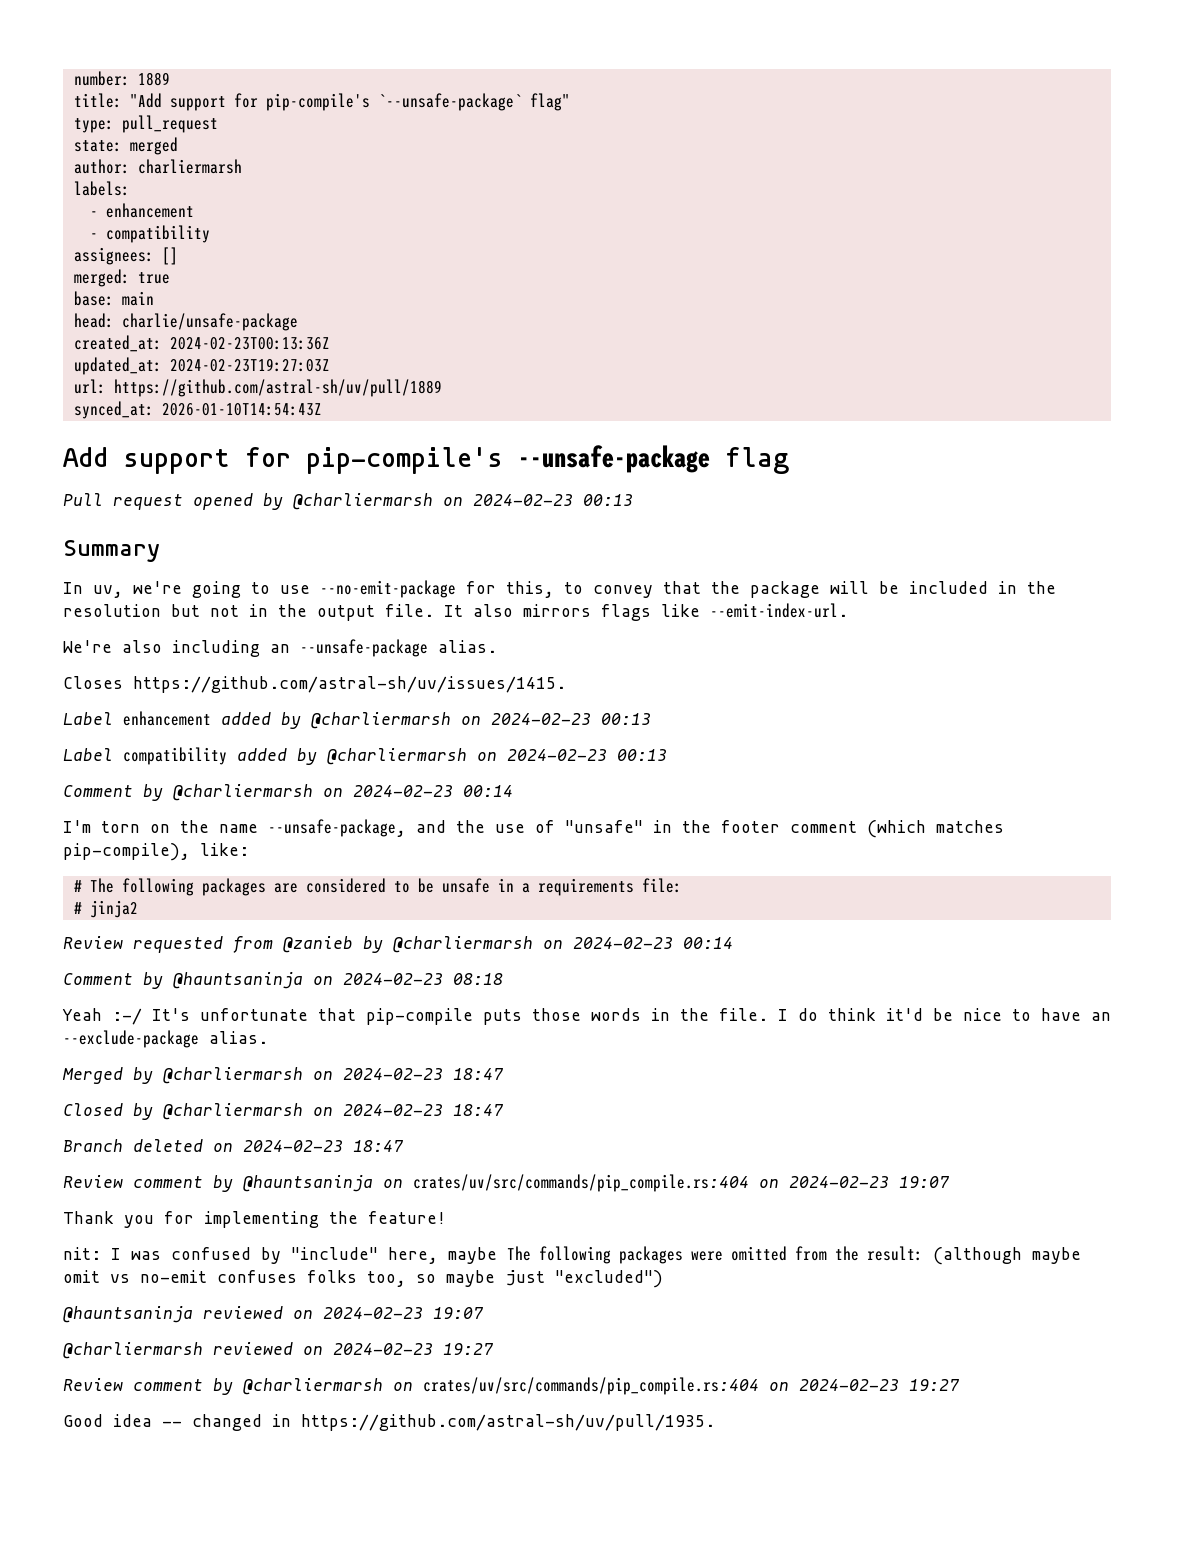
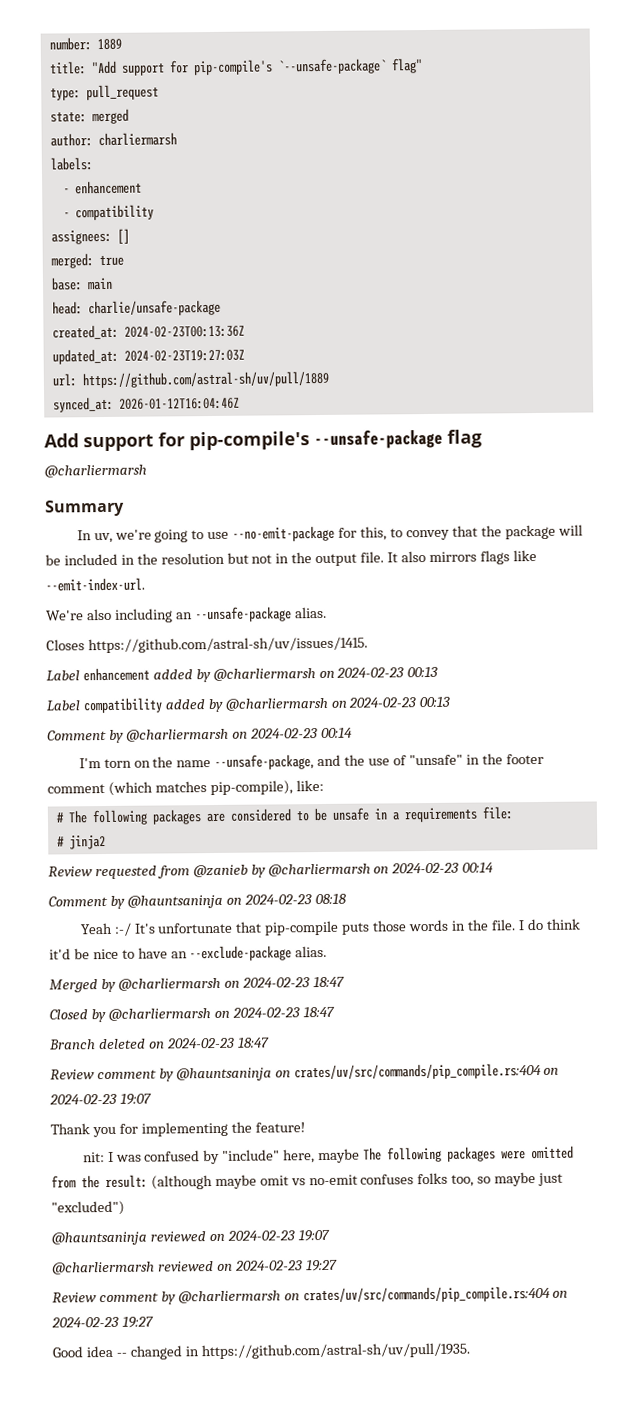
- synced_at: 2026-01-10T14:54:43Z
+ synced_at: 2026-01-12T16:04:46Z
  Add support for pip-compile's --unsafe-package flag
- Pull request opened by @charliermarsh on 2024-02-23 00:13
+ @charliermarsh

